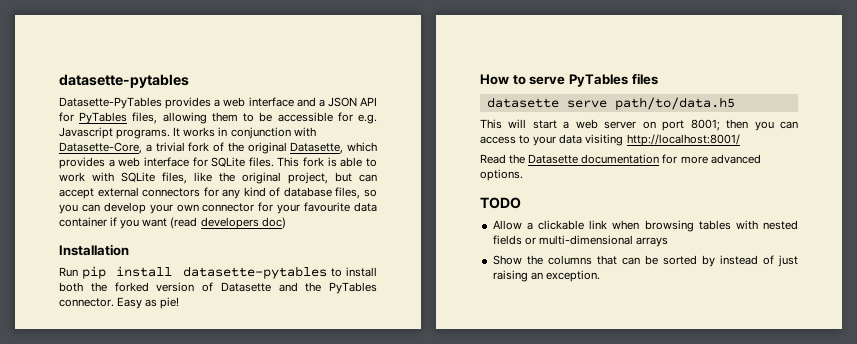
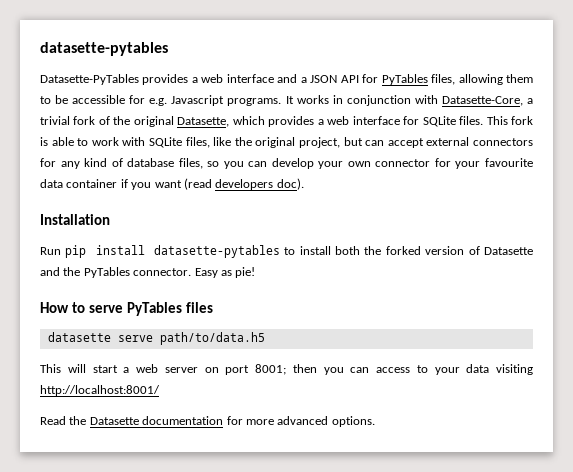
- This fork is able to work with SQLite files, like the original project, but can accept external connectors for any kind of database files, so you can develop your own connector for your favourite data container if you want (read developers doc)
+ This fork is able to work with SQLite files, like the original project, but can accept external connectors for any kind of database files, so you can develop your own connector for your favourite data container if you want (read developers doc).
- TODO
- Allow a clickable link when browsing tables with nested fields or multi-dimensional arrays
- Show the columns that can be sorted by instead of just raising an exception.

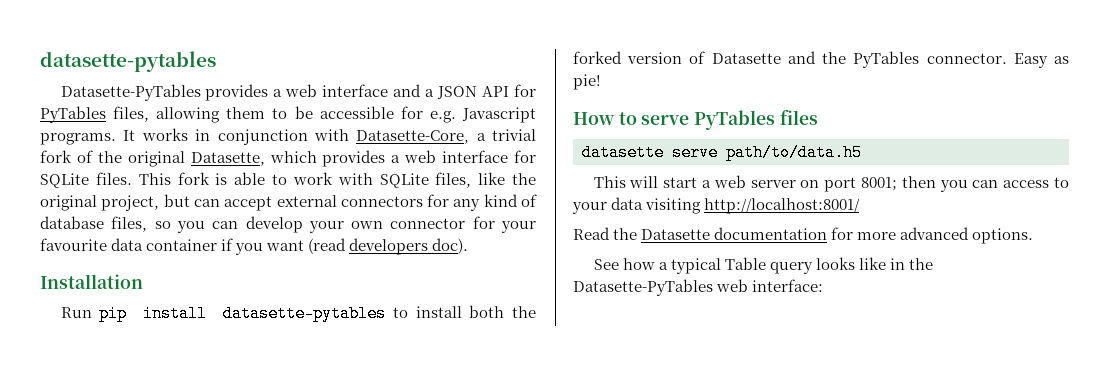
+ See how a typical Table query looks like in the Datasette-PyTables web interface:

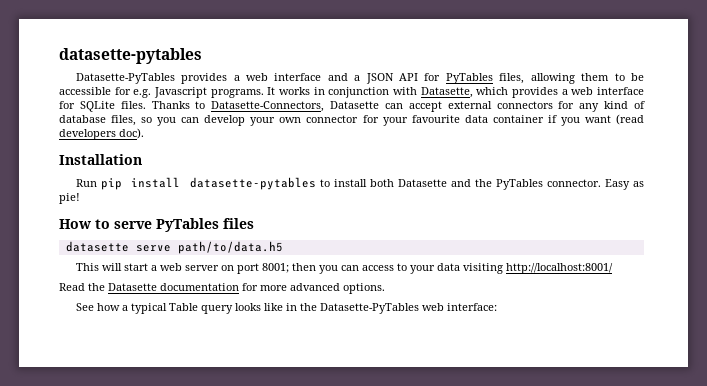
- It works in conjunction with Datasette-Core, a trivial fork of the original Datasette, which provides a web interface for SQLite files.
+ It works in conjunction with Datasette, which provides a web interface for SQLite files.
- This fork is able to work with SQLite files, like the original project, but can accept external connectors for any kind of database files, so you can develop your own connector for your favourite data container if you want (read developers doc).
+ Thanks to Datasette-Connectors, Datasette can accept external connectors for any kind of database files, so you can develop your own connector for your favourite data container if you want (read developers doc).
- Run pip install datasette-pytables to install both the forked version of Datasette and the PyTables connector.
+ Run pip install datasette-pytables to install both Datasette and the PyTables connector.

